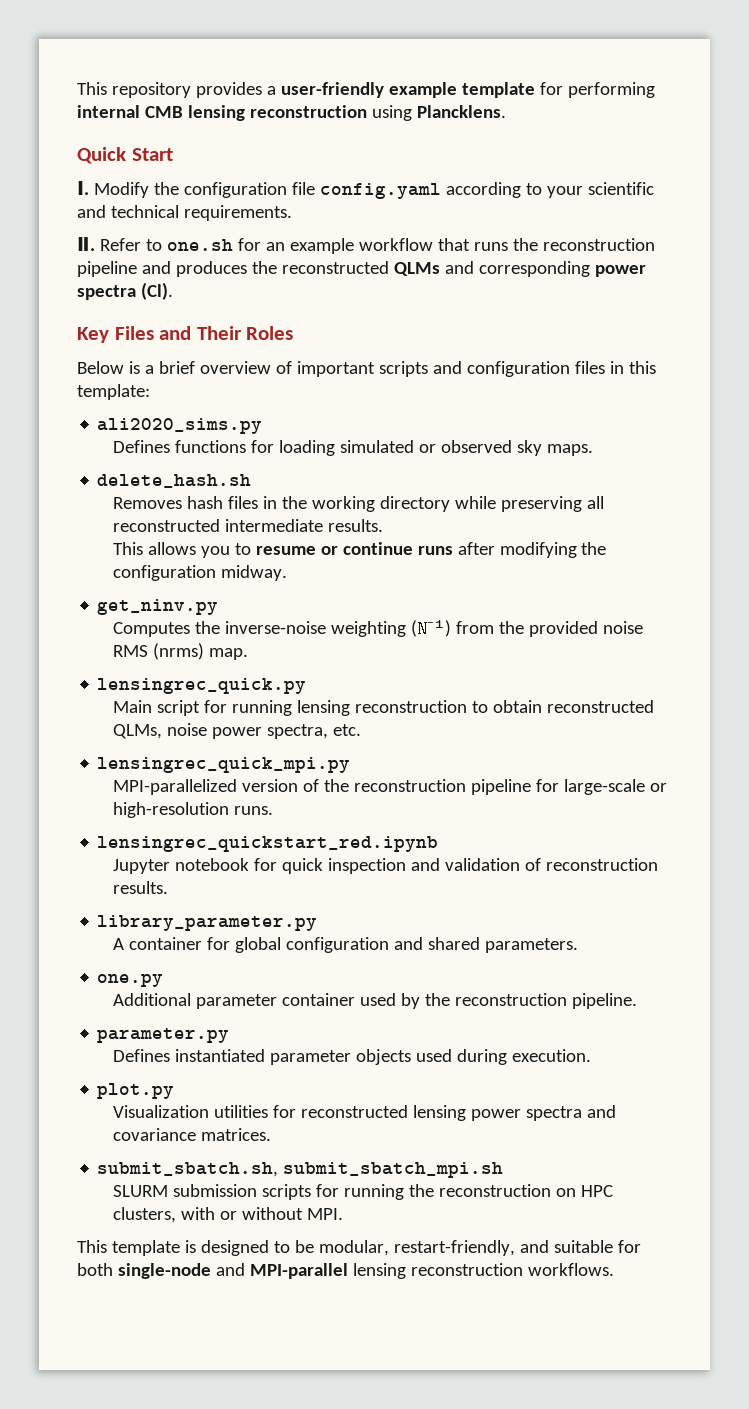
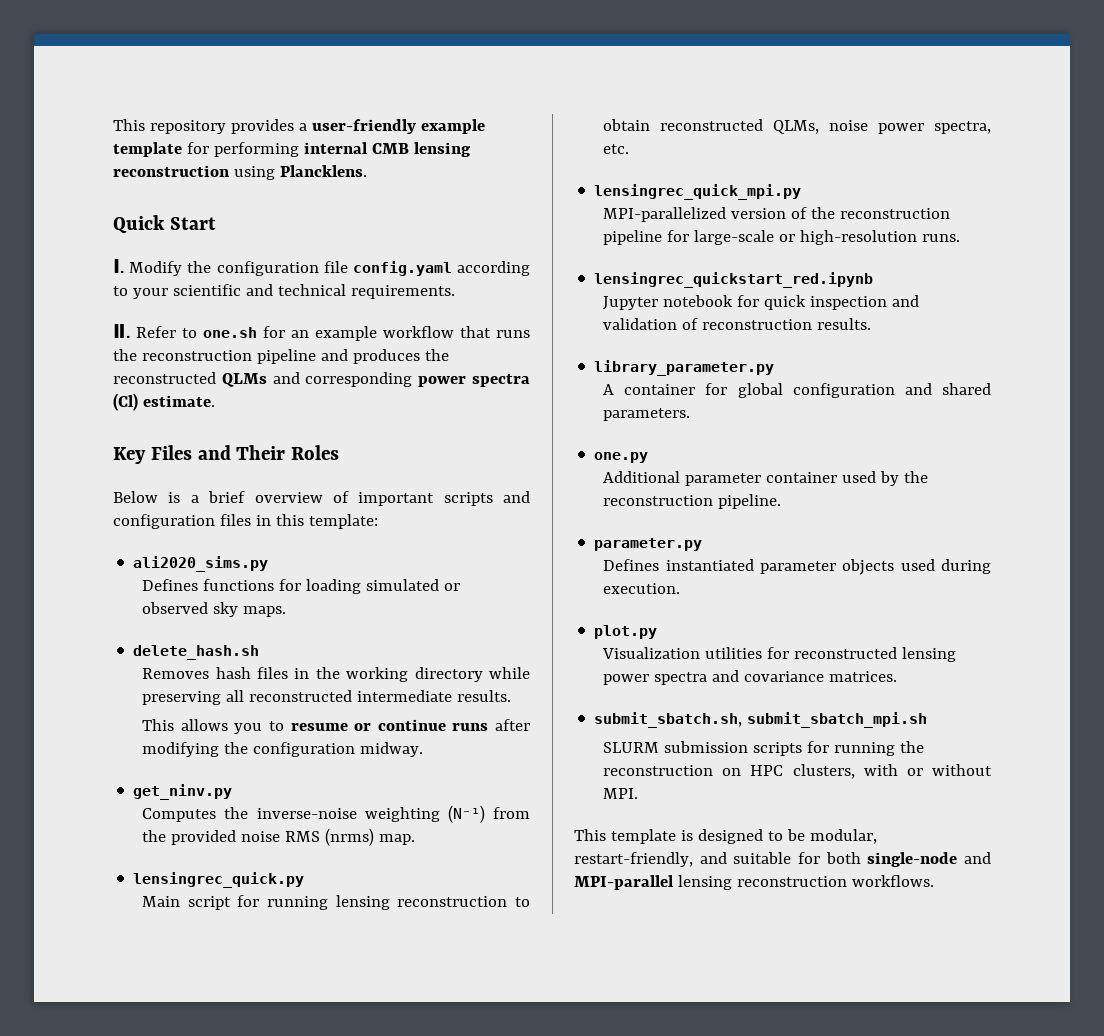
- Ⅱ. Refer to one.sh for an example workflow that runs the reconstruction pipeline and produces the reconstructed QLMs and corresponding power spectra (Cl).
+ Ⅱ. Refer to one.sh for an example workflow that runs the reconstruction pipeline and produces the reconstructed QLMs and corresponding power spectra (Cl) estimate.

